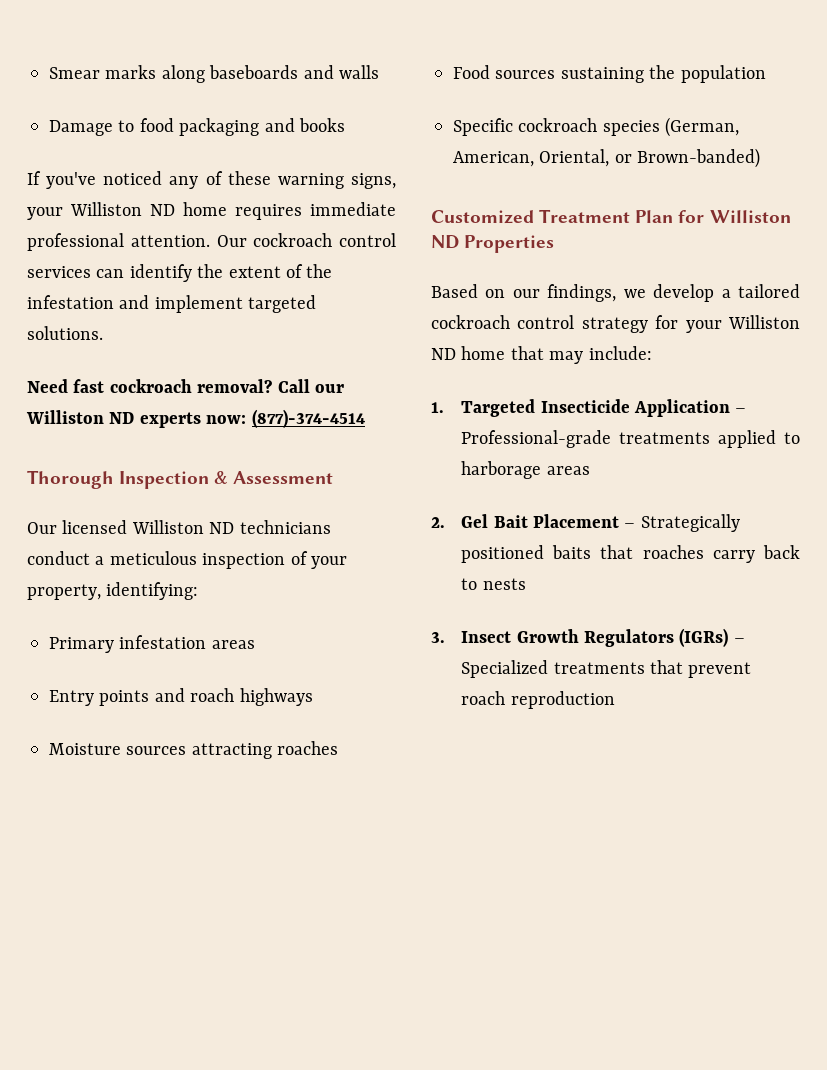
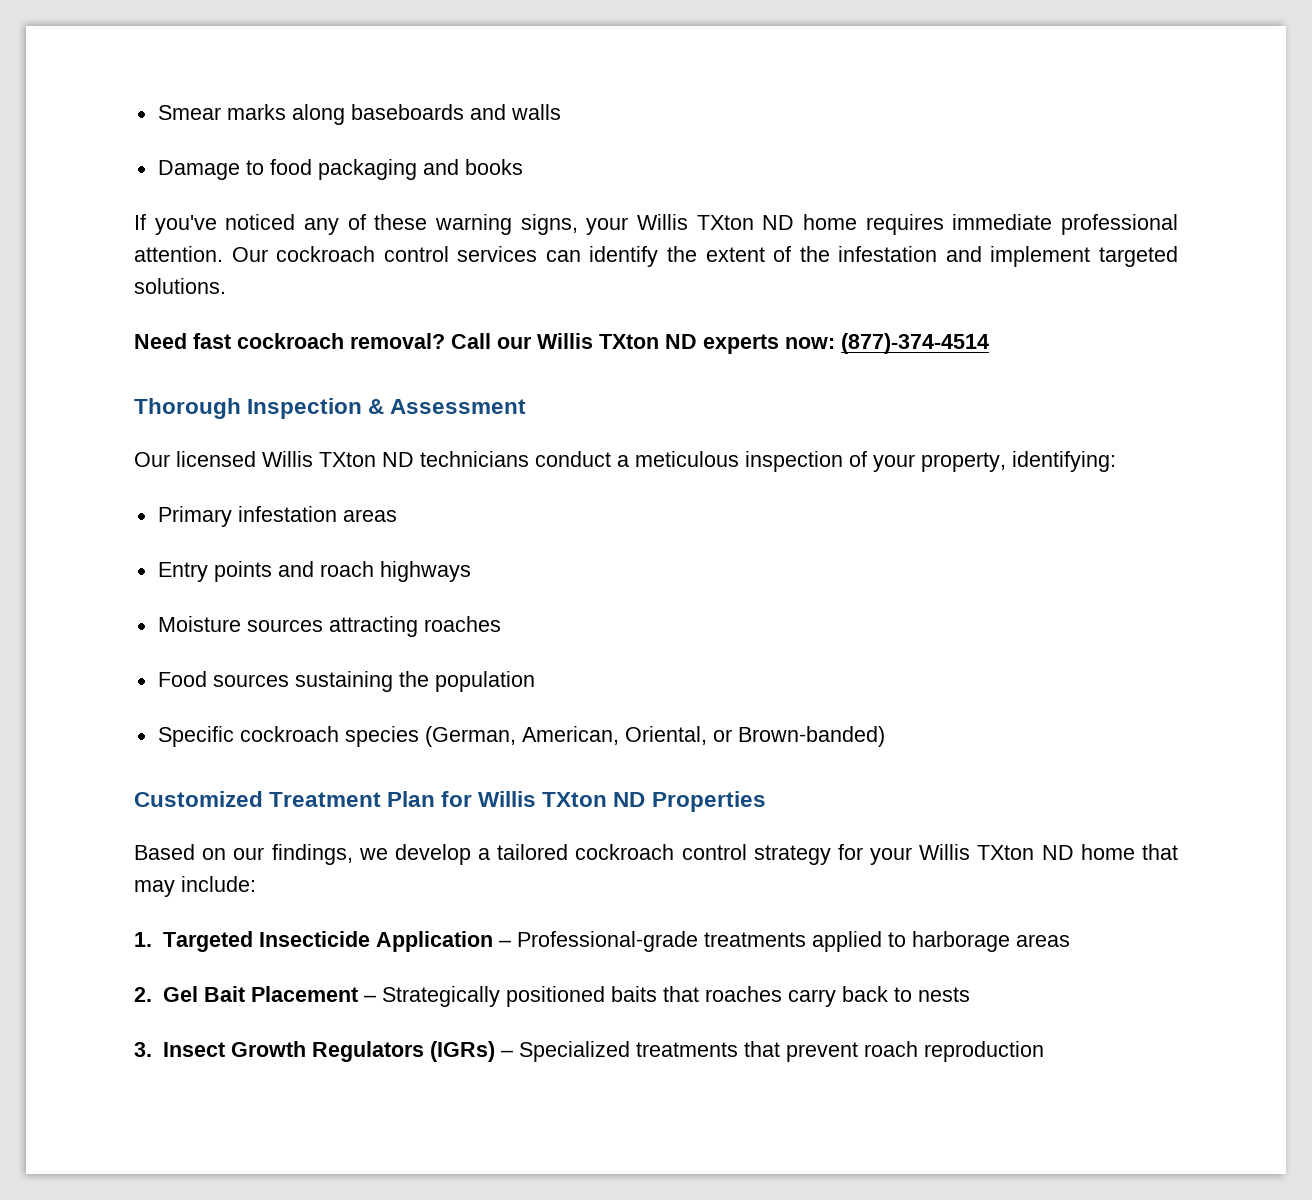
- If you've noticed any of these warning signs, your Williston ND home requires immediate professional attention.
+ If you've noticed any of these warning signs, your Willis TXton ND home requires immediate professional attention.
- Call our Williston ND experts now: (877)-374-4514
+ Call our Willis TXton ND experts now: (877)-374-4514
- Our licensed Williston ND technicians conduct a meticulous inspection of your property, identifying:
+ Our licensed Willis TXton ND technicians conduct a meticulous inspection of your property, identifying:
- Customized Treatment Plan for Williston ND Properties
+ Customized Treatment Plan for Willis TXton ND Properties
- Based on our findings, we develop a tailored cockroach control strategy for your Williston ND home that may include:
+ Based on our findings, we develop a tailored cockroach control strategy for your Willis TXton ND home that may include:

